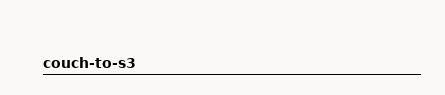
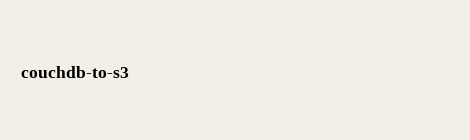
- couch-to-s3
+ couchdb-to-s3

